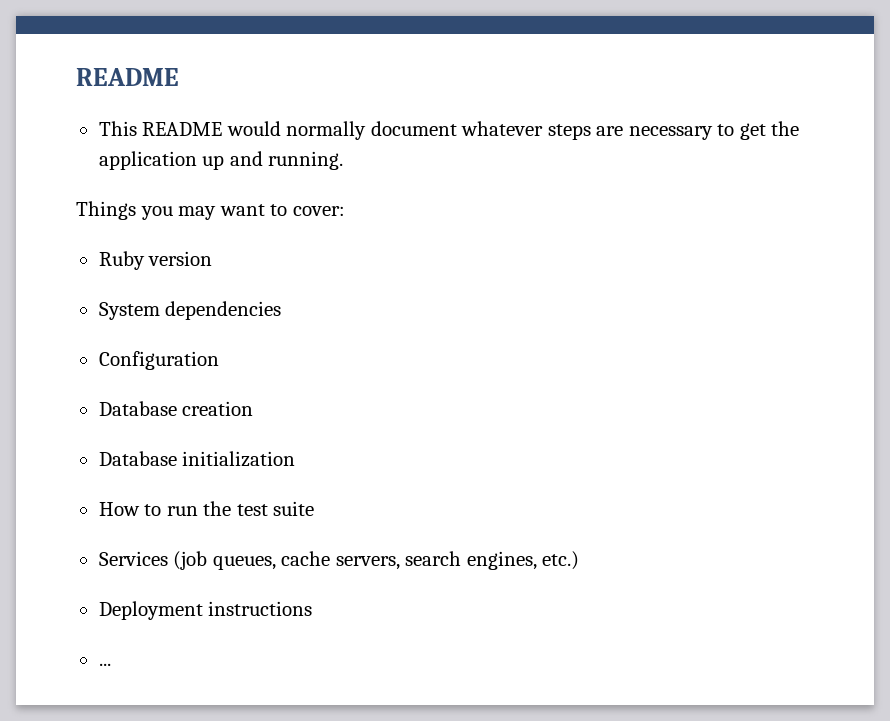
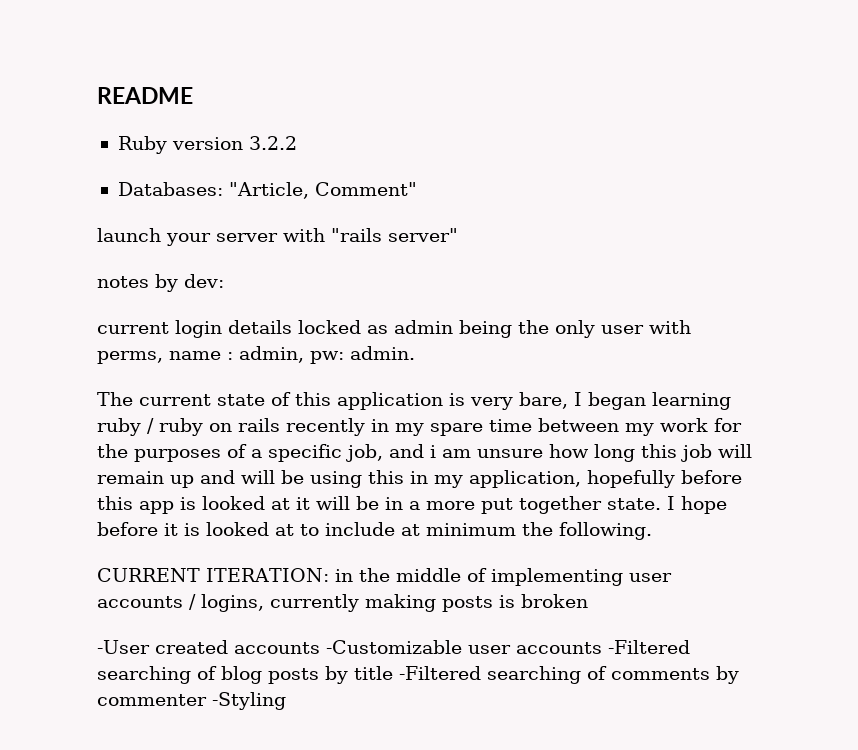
- This README would normally document whatever steps are necessary to get the application up and running.
- Things you may want to cover:
- Ruby version
- System dependencies
- Configuration
- Database creation
- Database initialization
- How to run the test suite
- Services (job queues, cache servers, search engines, etc.)
- Deployment instructions
- ...
+ Ruby version 3.2.2
+ Databases: "Article, Comment"
+ launch your server with "rails server"
+ notes by dev:
+ current login details locked as admin being the only user with perms, name : admin, pw: admin.
+ The current state of this application is very bare, I began learning ruby / ruby on rails recently in my spare time between my work for the purposes of a specific job, and i am unsure how long this job will remain up and will be using this in my application, hopefully before this app is looked at it will be in a more put together state. I hope before it is looked at to include at minimum the following.
+ CURRENT ITERATION: in the middle of implementing user accounts / logins, currently making posts is broken
+ -User created accounts -Customizable user accounts -Filtered searching of blog posts by title -Filtered searching of comments by commenter -Styling

